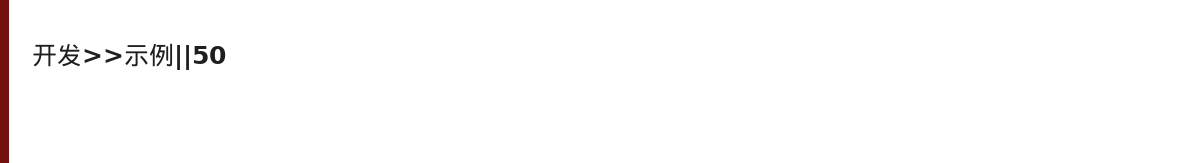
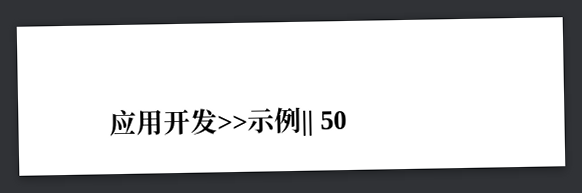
- 开发>>示例||50
+ 应用开发>>示例|| 50

